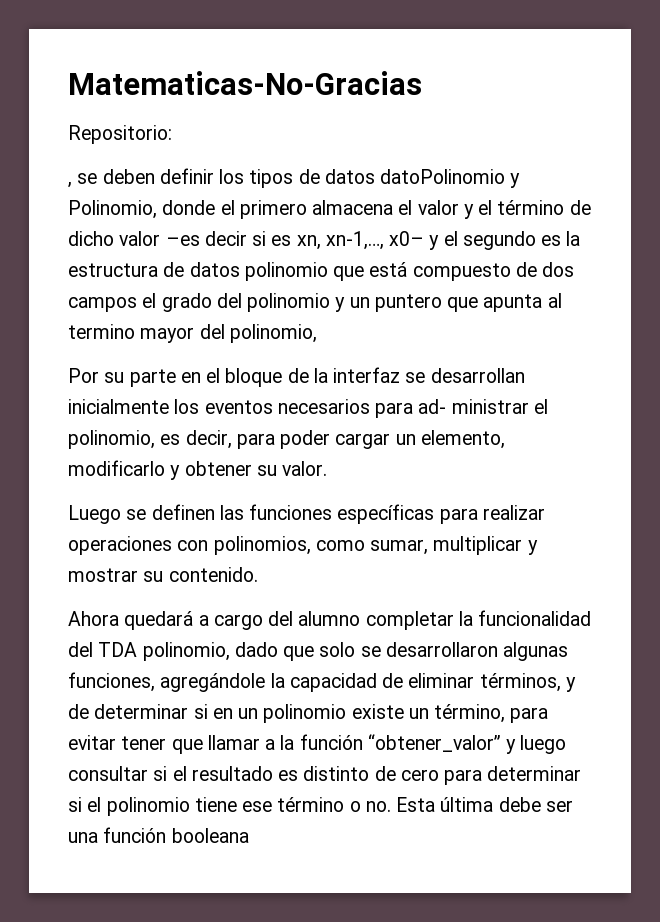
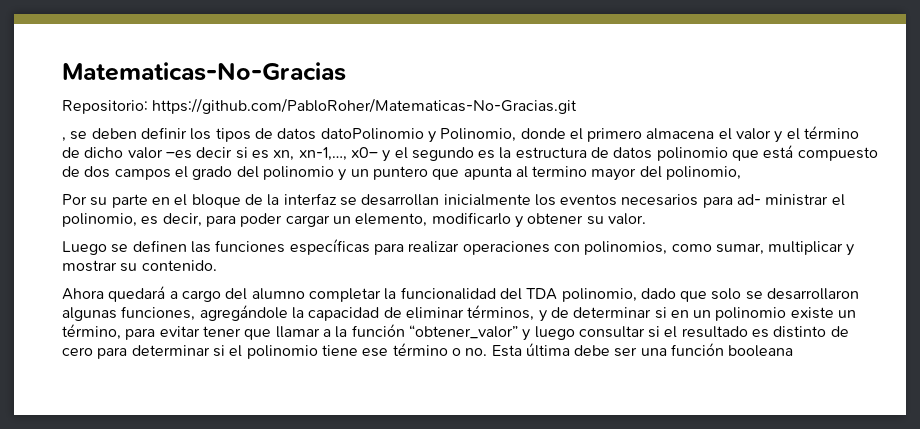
- Repositorio:
+ Repositorio: https://github.com/PabloRoher/Matematicas-No-Gracias.git

